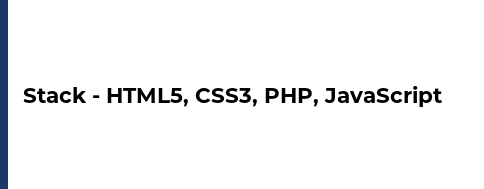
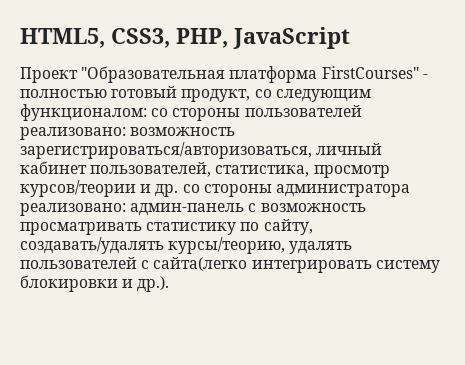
- Stack - HTML5, CSS3, PHP, JavaScript
+ HTML5, CSS3, PHP, JavaScript
+ Проект "Образовательная платформа FirstCourses" - полностью готовый продукт, со следующим функционалом: со стороны пользователей реализовано: возможность зарегистрироваться/авторизоваться, личный кабинет пользователей, статистика, просмотр курсов/теории и др. со стороны администратора реализовано: админ-панель с возможность просматривать статистику по сайту, создавать/удалять курсы/теорию, удалять пользователей с сайта(легко интегрировать систему блокировки и др.).

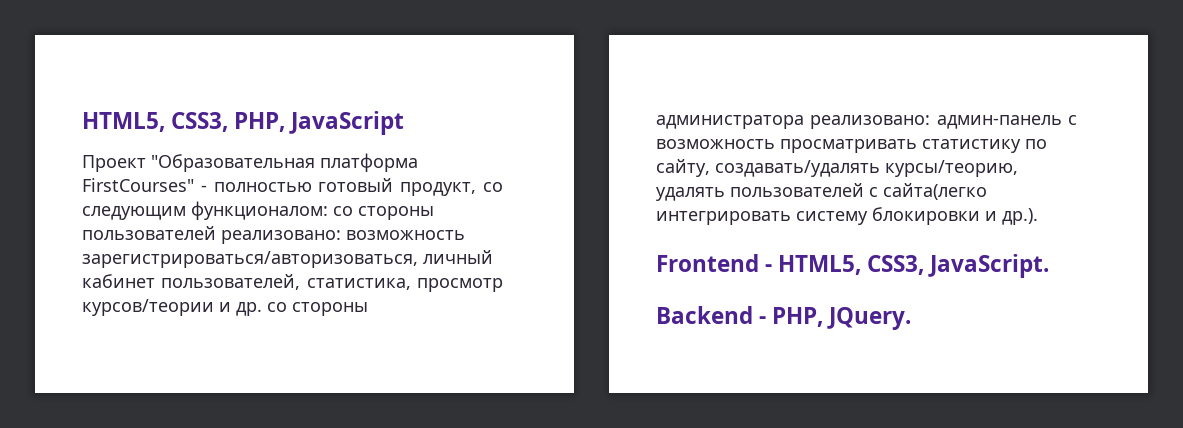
+ Frontend - HTML5, CSS3, JavaScript.
+ Backend - PHP, JQuery.

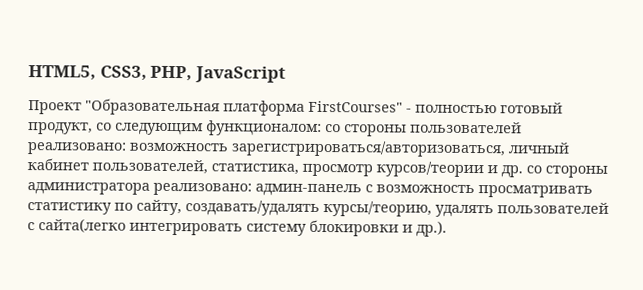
- Frontend - HTML5, CSS3, JavaScript.
- Backend - PHP, JQuery.

